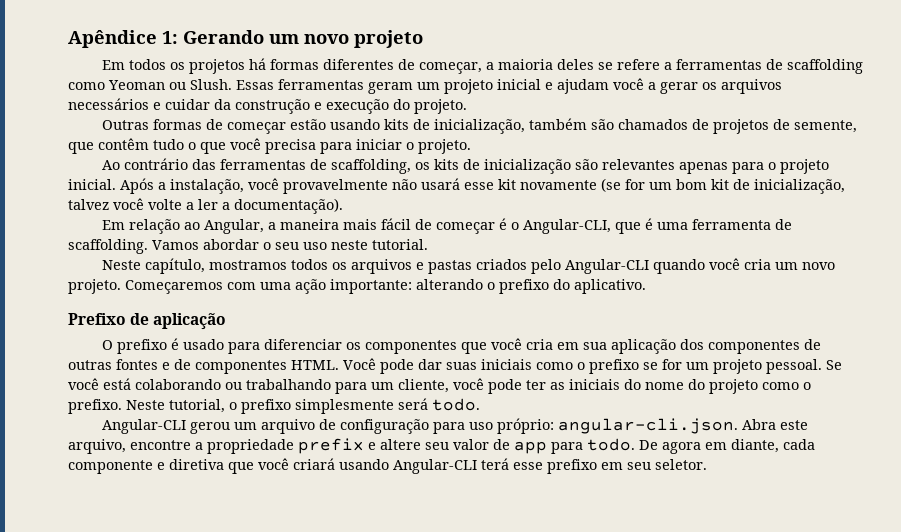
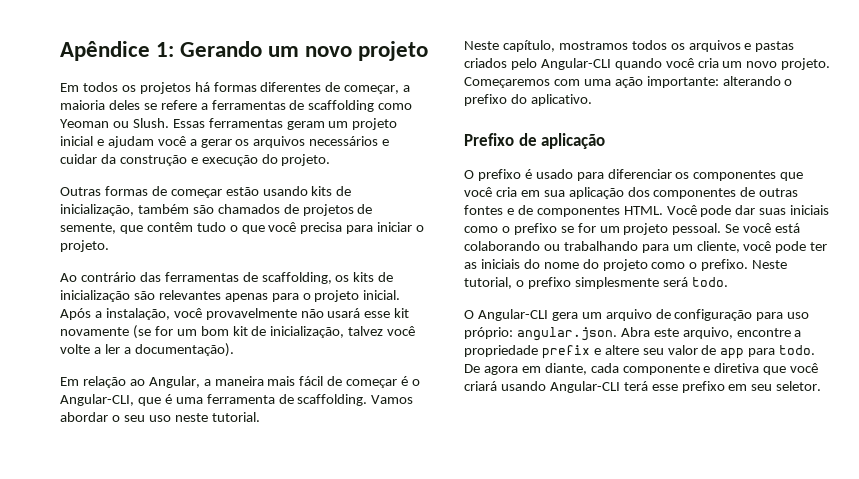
- Angular-CLI gerou um arquivo de configuração para uso próprio: angular-cli.json. Abra este arquivo, encontre a propriedade prefix e altere seu valor de app para todo.
+ O Angular-CLI gera um arquivo de configuração para uso próprio: angular.json. Abra este arquivo, encontre a propriedade prefix e altere seu valor de app para todo.

